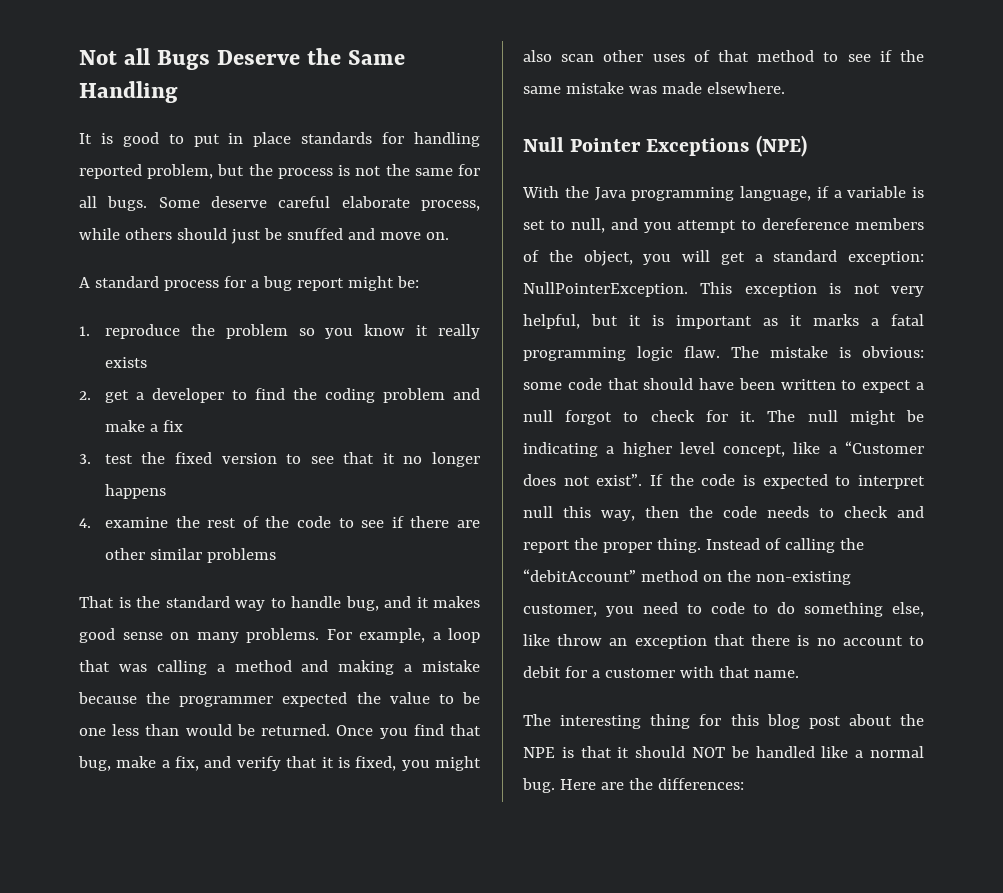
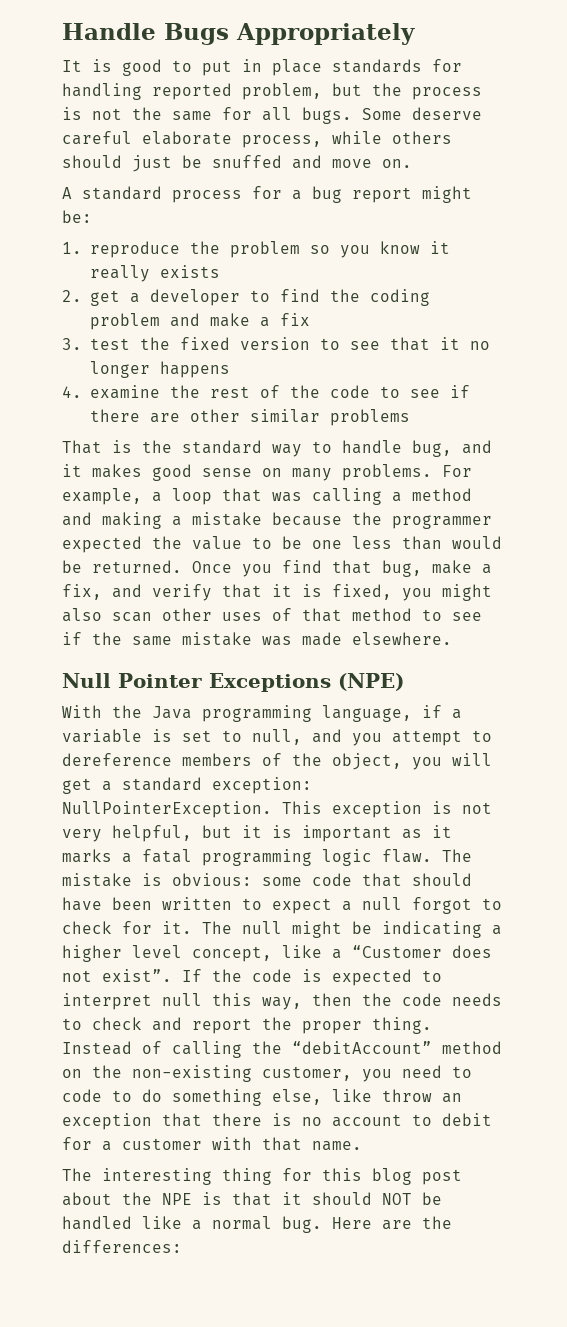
- Not all Bugs Deserve the Same Handling
+ Handle Bugs Appropriately

